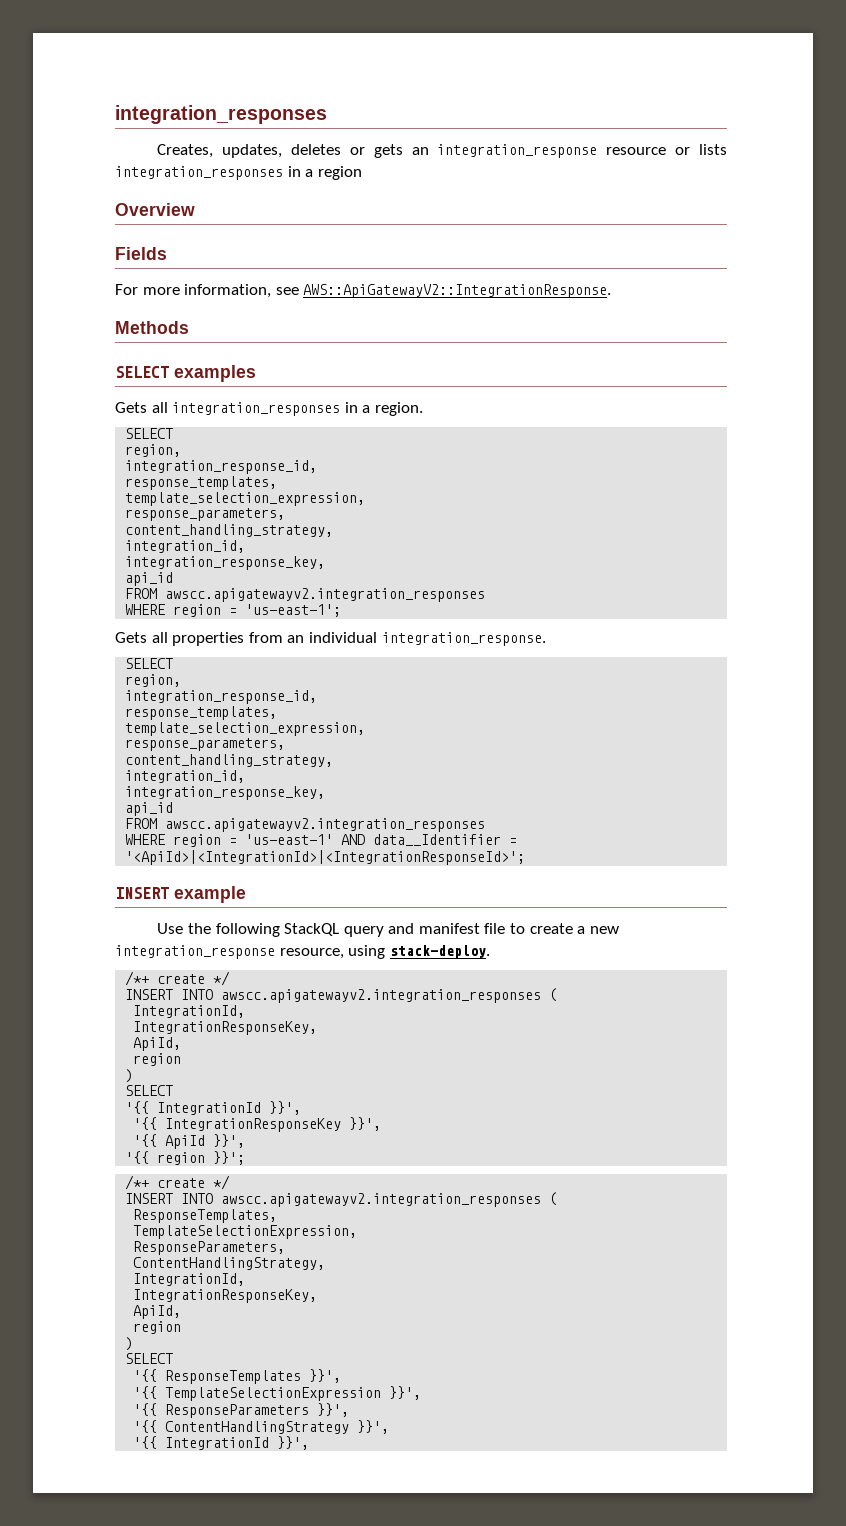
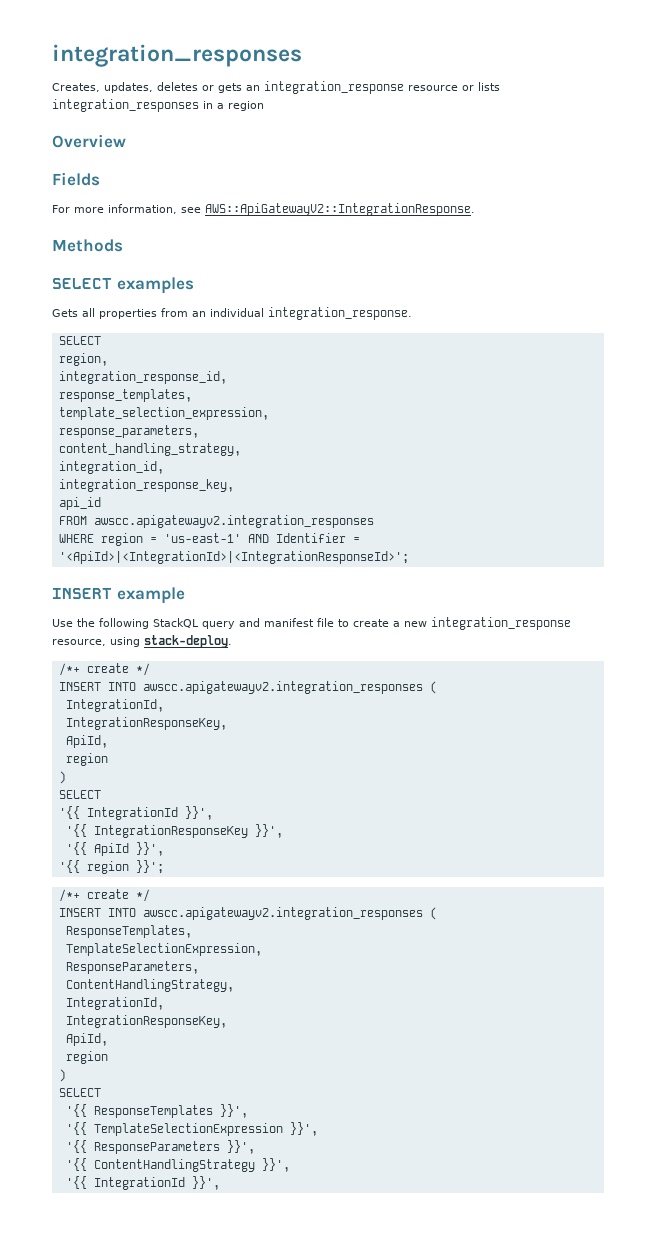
- Gets all integration_responses in a region.
- SELECT
- region,
- integration_response_id,
- response_templates,
- template_selection_expression,
- response_parameters,
- content_handling_strategy,
- integration_id,
- integration_response_key,
- api_id
- FROM awscc.apigatewayv2.integration_responses
- WHERE region = 'us-east-1';
- WHERE region = 'us-east-1' AND data__Identifier = '<ApiId>|<IntegrationId>|<IntegrationResponseId>';
+ WHERE region = 'us-east-1' AND Identifier = '<ApiId>|<IntegrationId>|<IntegrationResponseId>';

